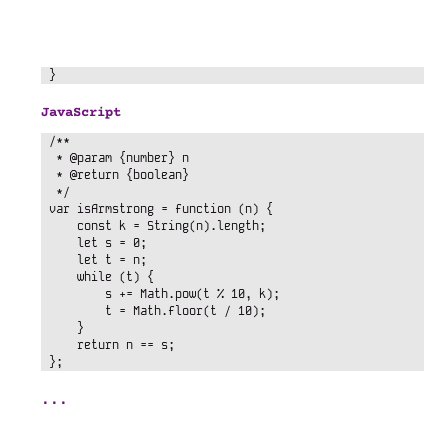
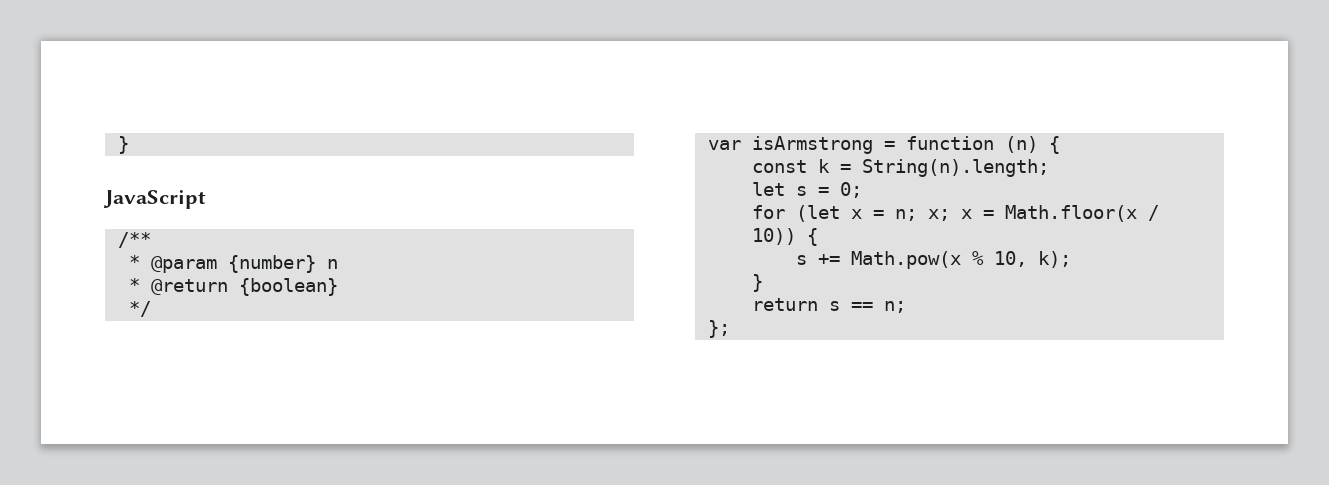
- let t = n;
- while (t) {
+ for (let x = n; x; x = Math.floor(x / 10)) {
- s += Math.pow(t % 10, k);
+ s += Math.pow(x % 10, k);
- t = Math.floor(t / 10);
- return n == s;
+ return s == n;
- ...

